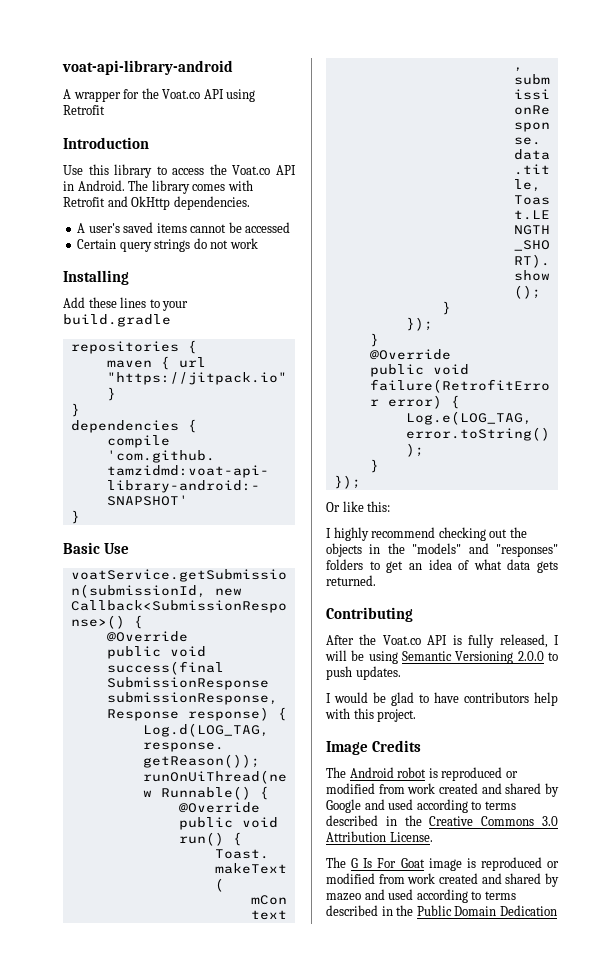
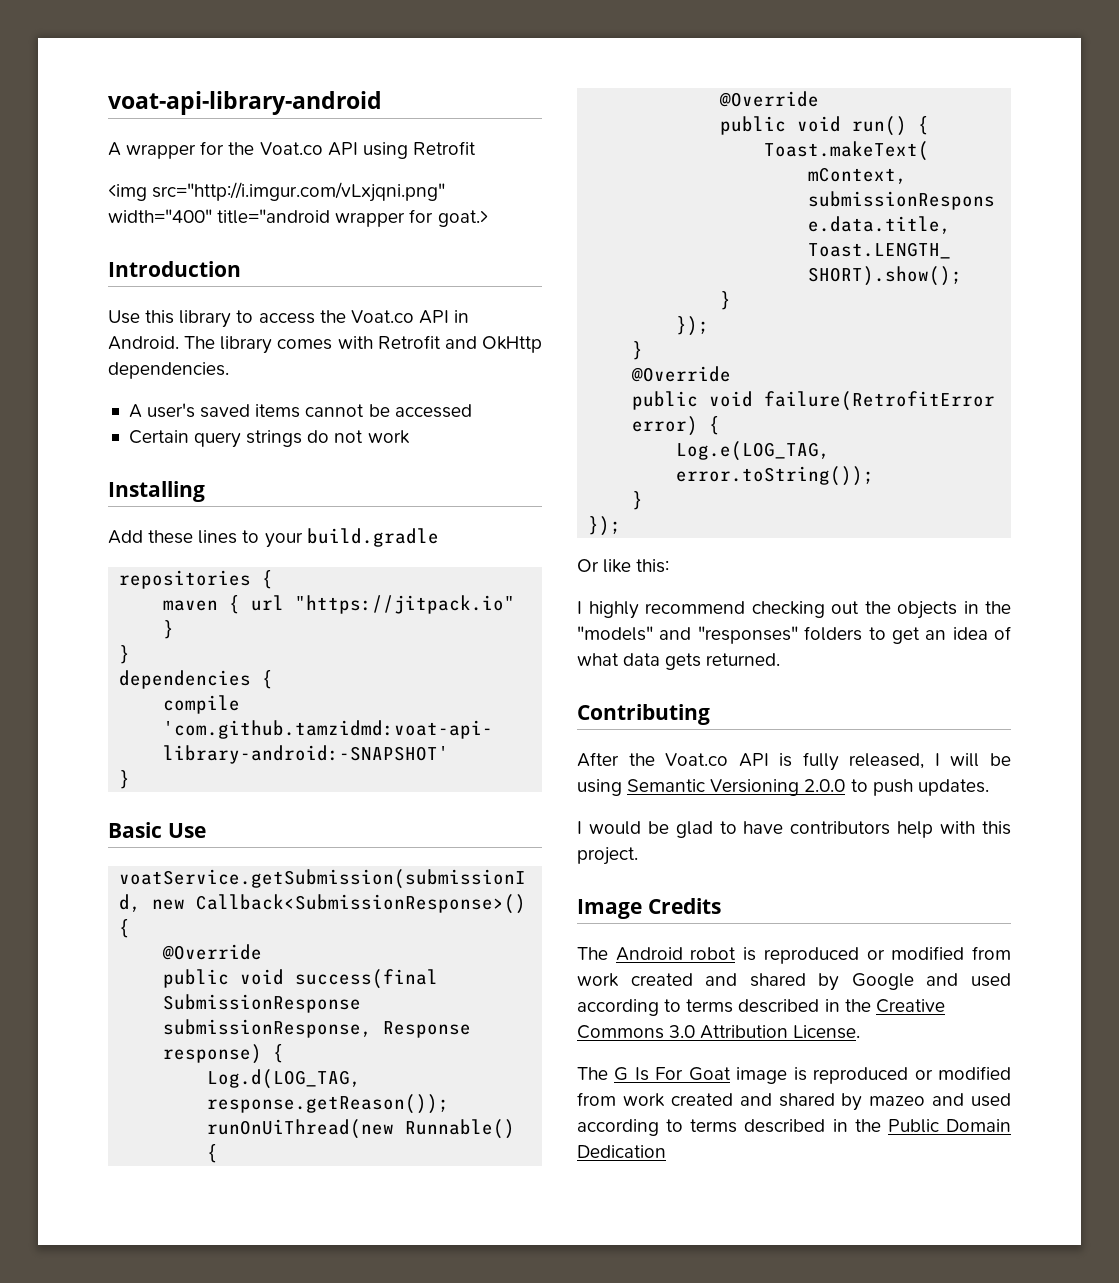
+ <img src="http://i.imgur.com/vLxjqni.png" width="400" title="android wrapper for goat.>

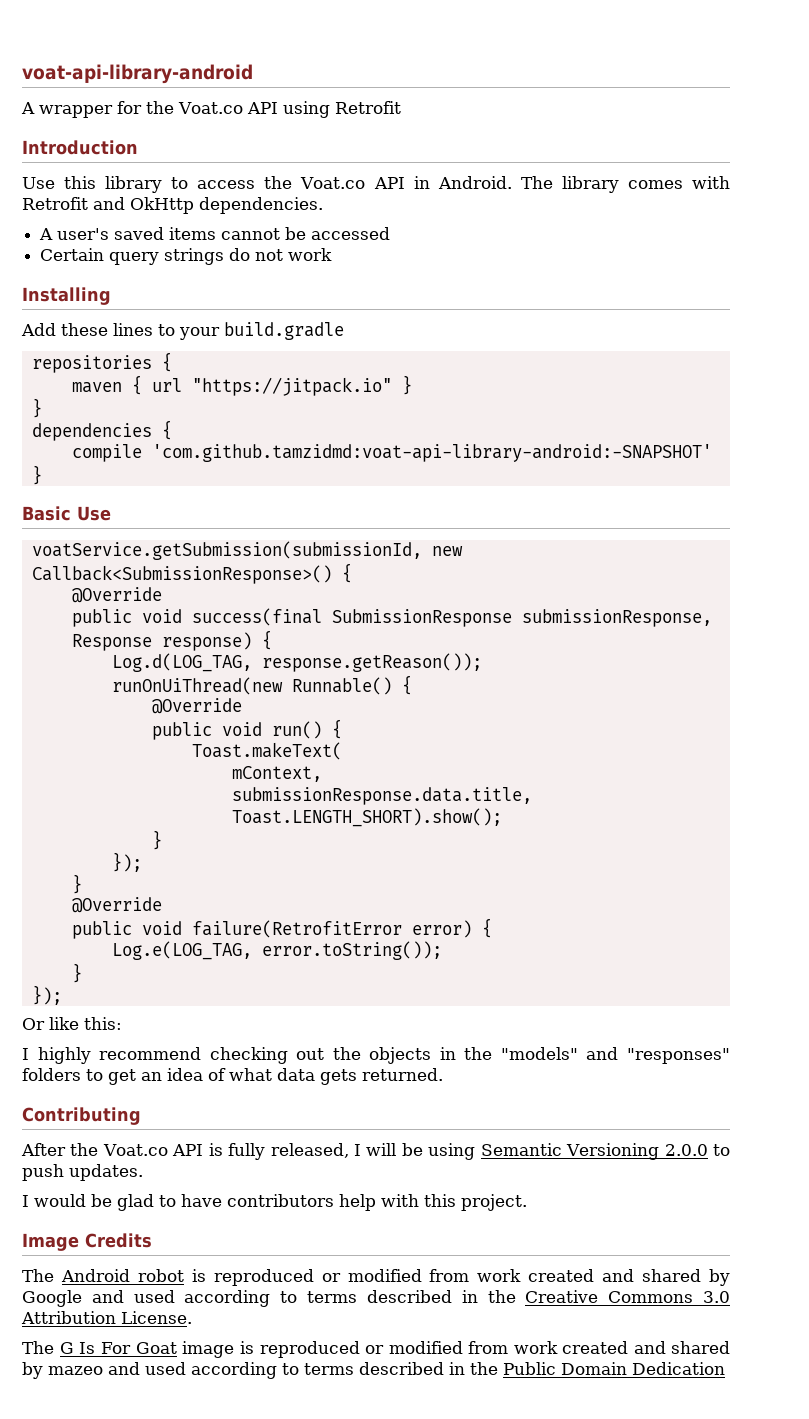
- <img src="http://i.imgur.com/vLxjqni.png" width="400" title="android wrapper for goat.>

